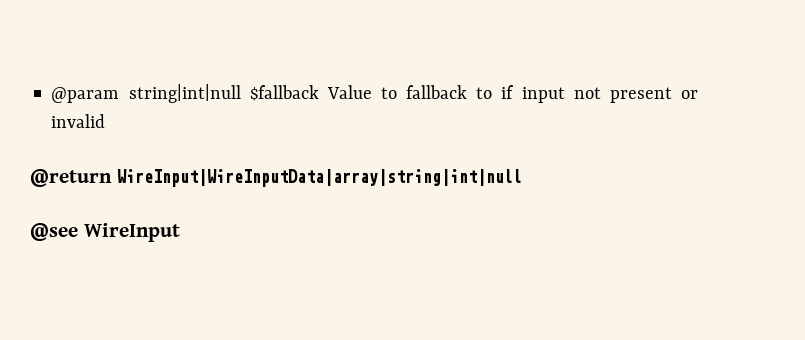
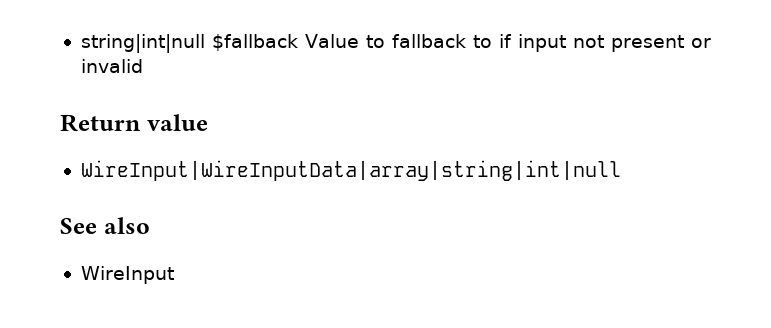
- @param string|int|null $fallback Value to fallback to if input not present or invalid
+ string|int|null $fallback Value to fallback to if input not present or invalid
- @return WireInput|WireInputData|array|string|int|null
+ Return value
+ WireInput|WireInputData|array|string|int|null
- @see WireInput
+ See also
+ WireInput

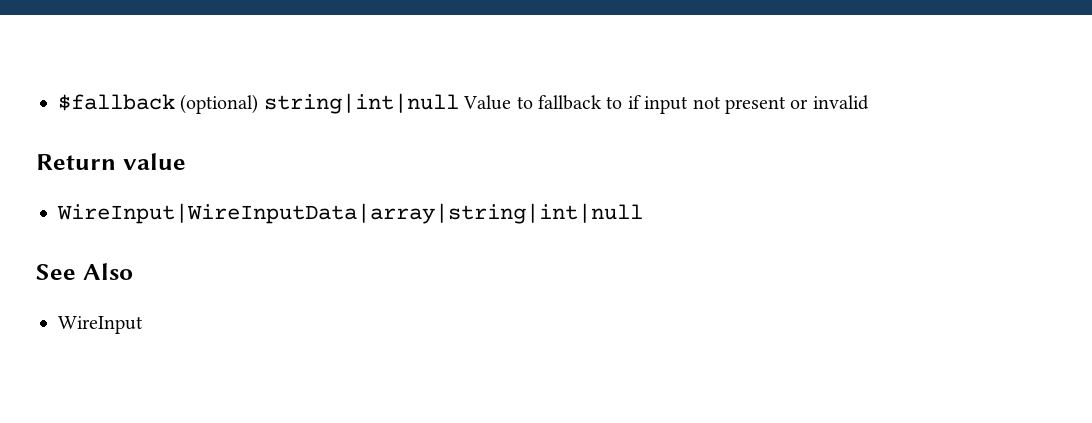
- string|int|null $fallback Value to fallback to if input not present or invalid
+ $fallback (optional) string|int|null Value to fallback to if input not present or invalid
- See also
+ See Also

